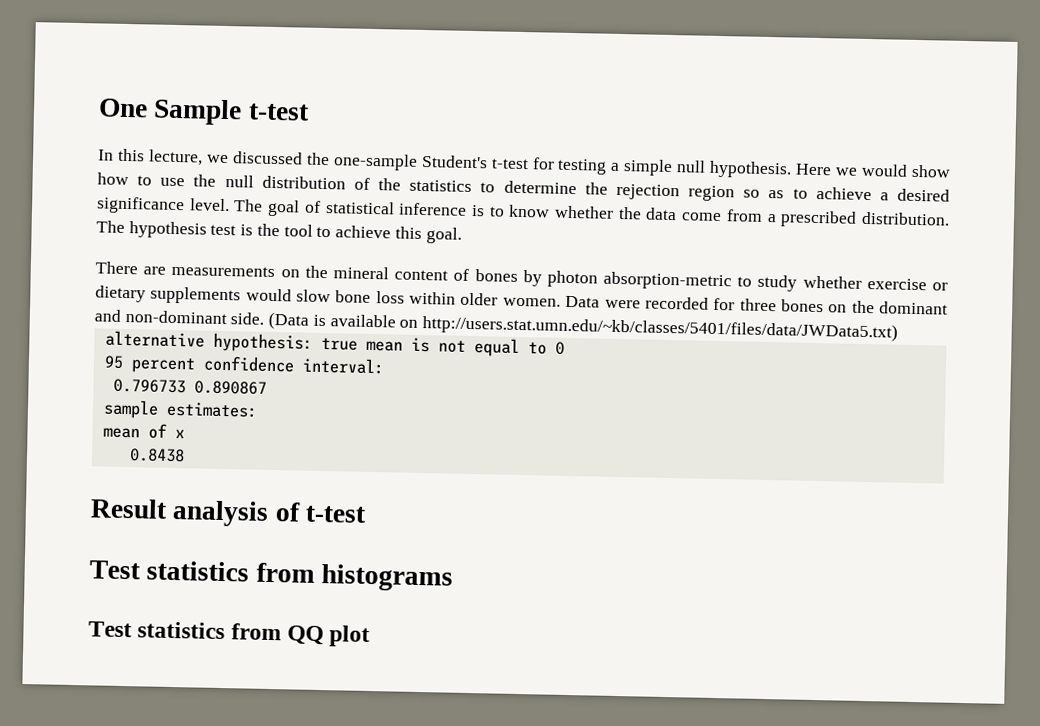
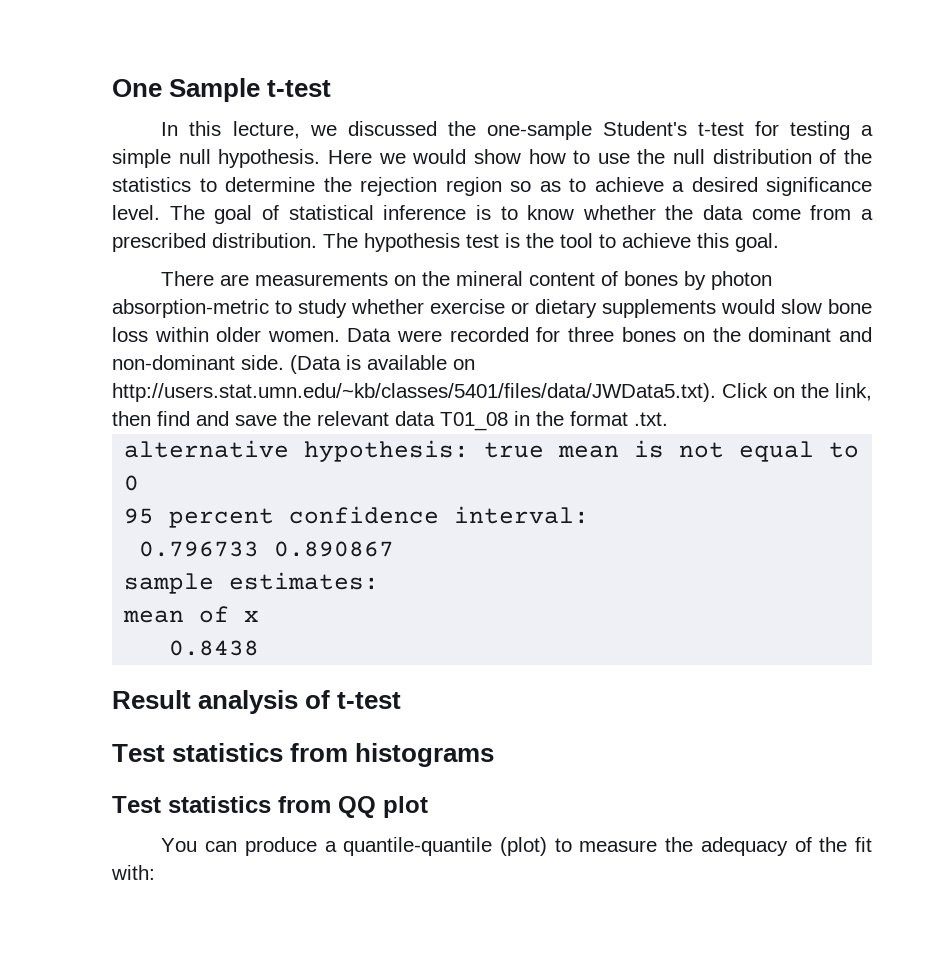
- (Data is available on http://users.stat.umn.edu/~kb/classes/5401/files/data/JWData5.txt)
+ (Data is available on http://users.stat.umn.edu/~kb/classes/5401/files/data/JWData5.txt). Click on the link, then find and save the relevant data T01_08 in the format .txt.
+ You can produce a quantile-quantile (plot) to measure the adequacy of the fit with:

